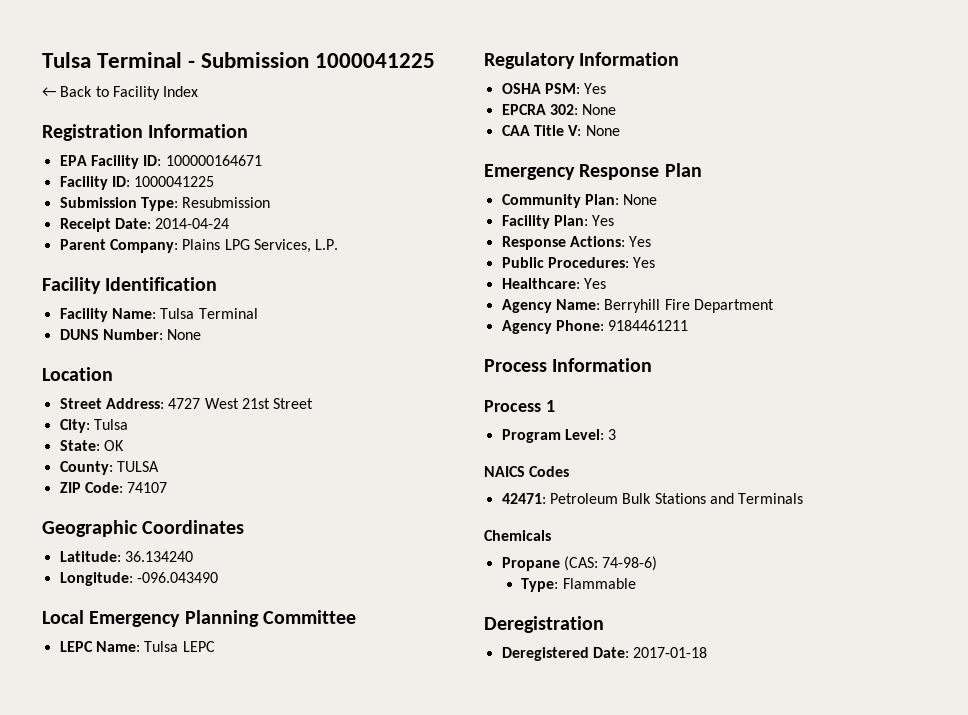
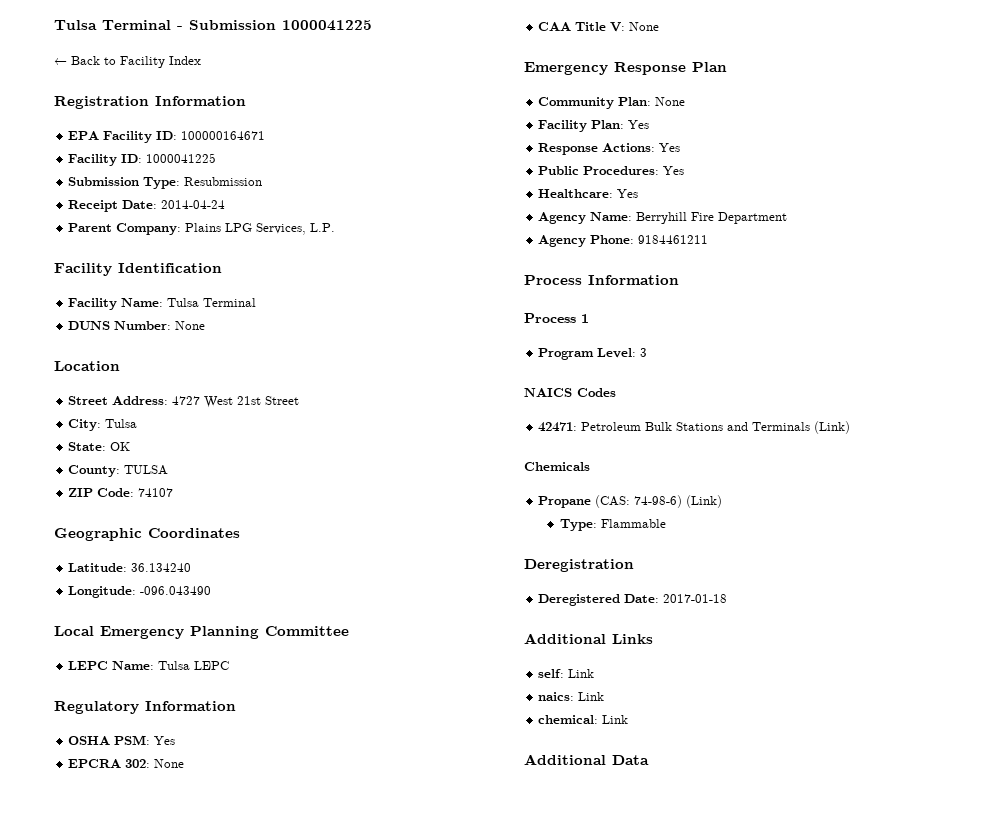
- 42471: Petroleum Bulk Stations and Terminals
+ 42471: Petroleum Bulk Stations and Terminals (Link)
- Propane (CAS: 74-98-6)
+ Propane (CAS: 74-98-6) (Link)
+ Additional Links
+ self: Link
+ naics: Link
+ chemical: Link
+ Additional Data

